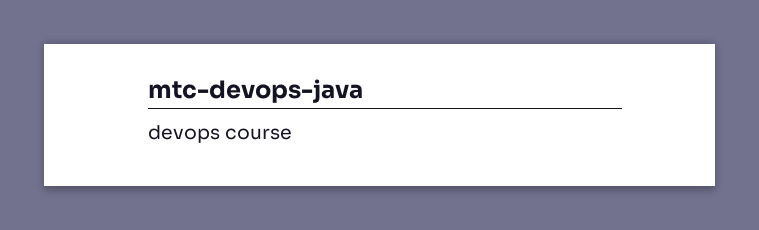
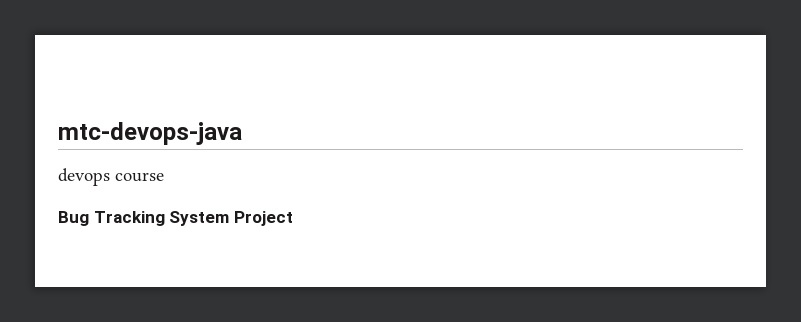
+ Bug Tracking System Project

